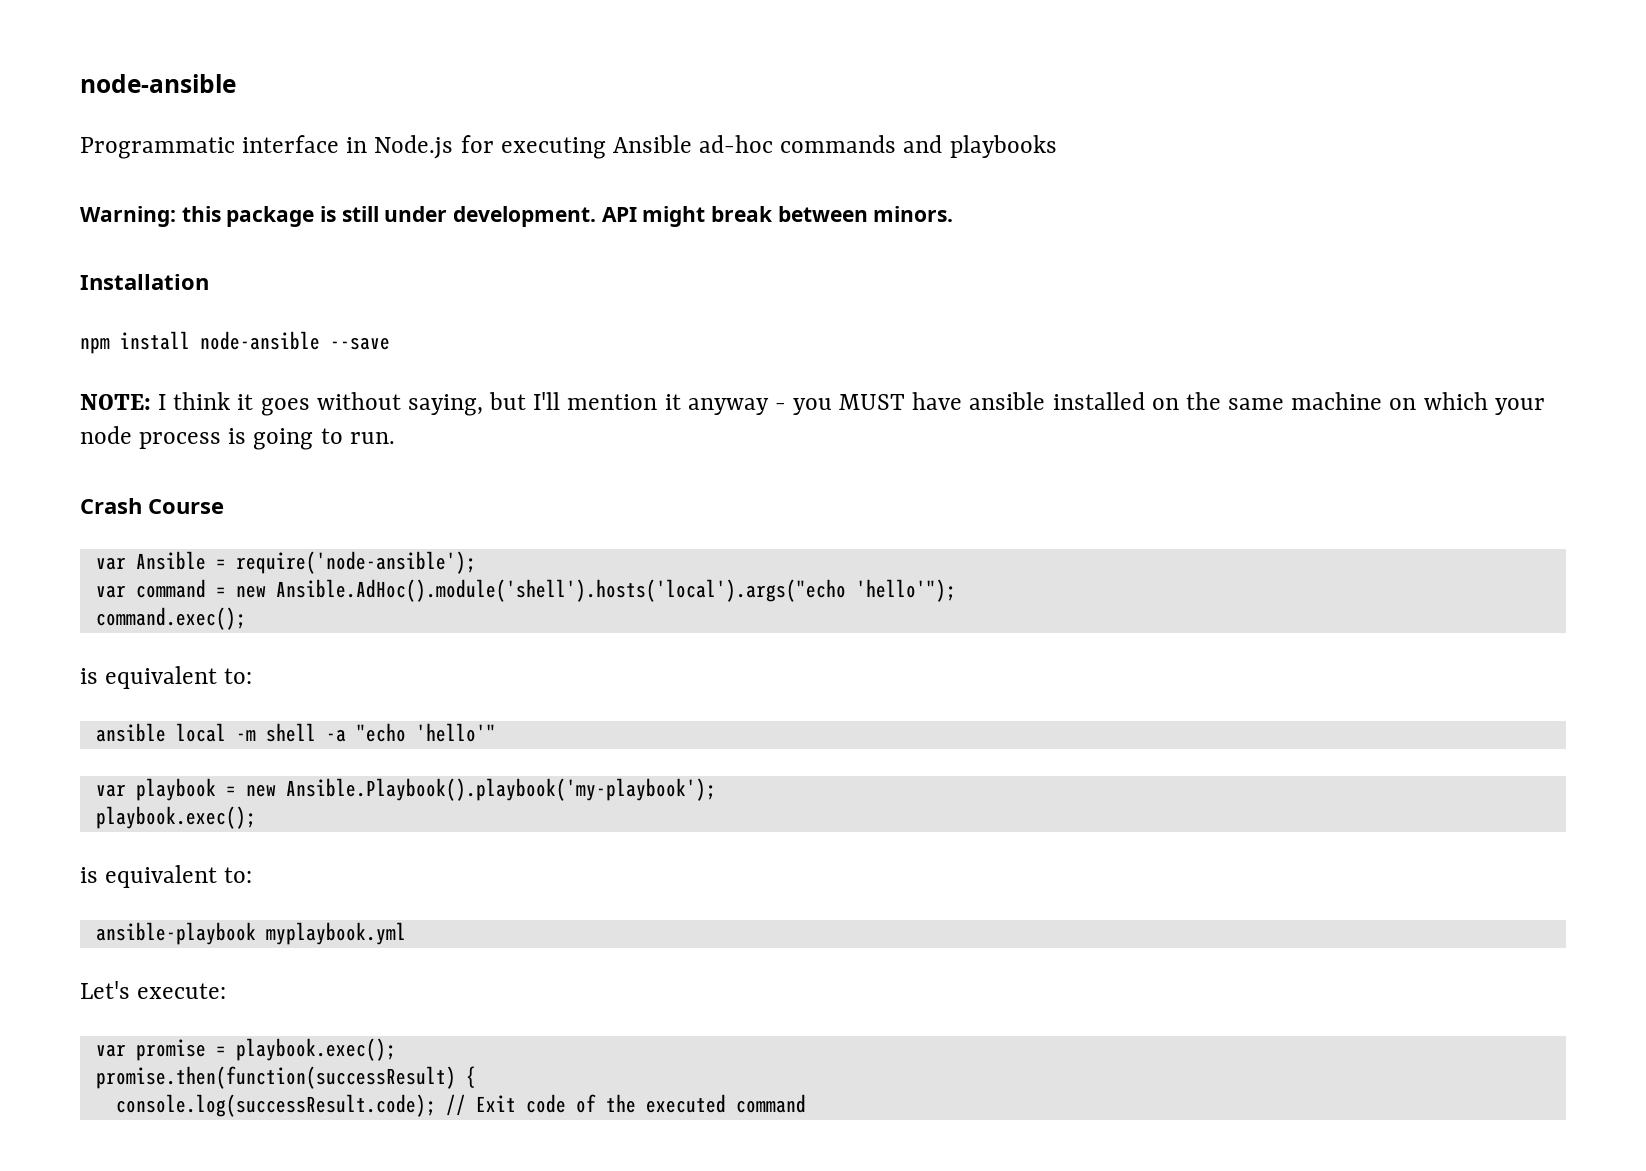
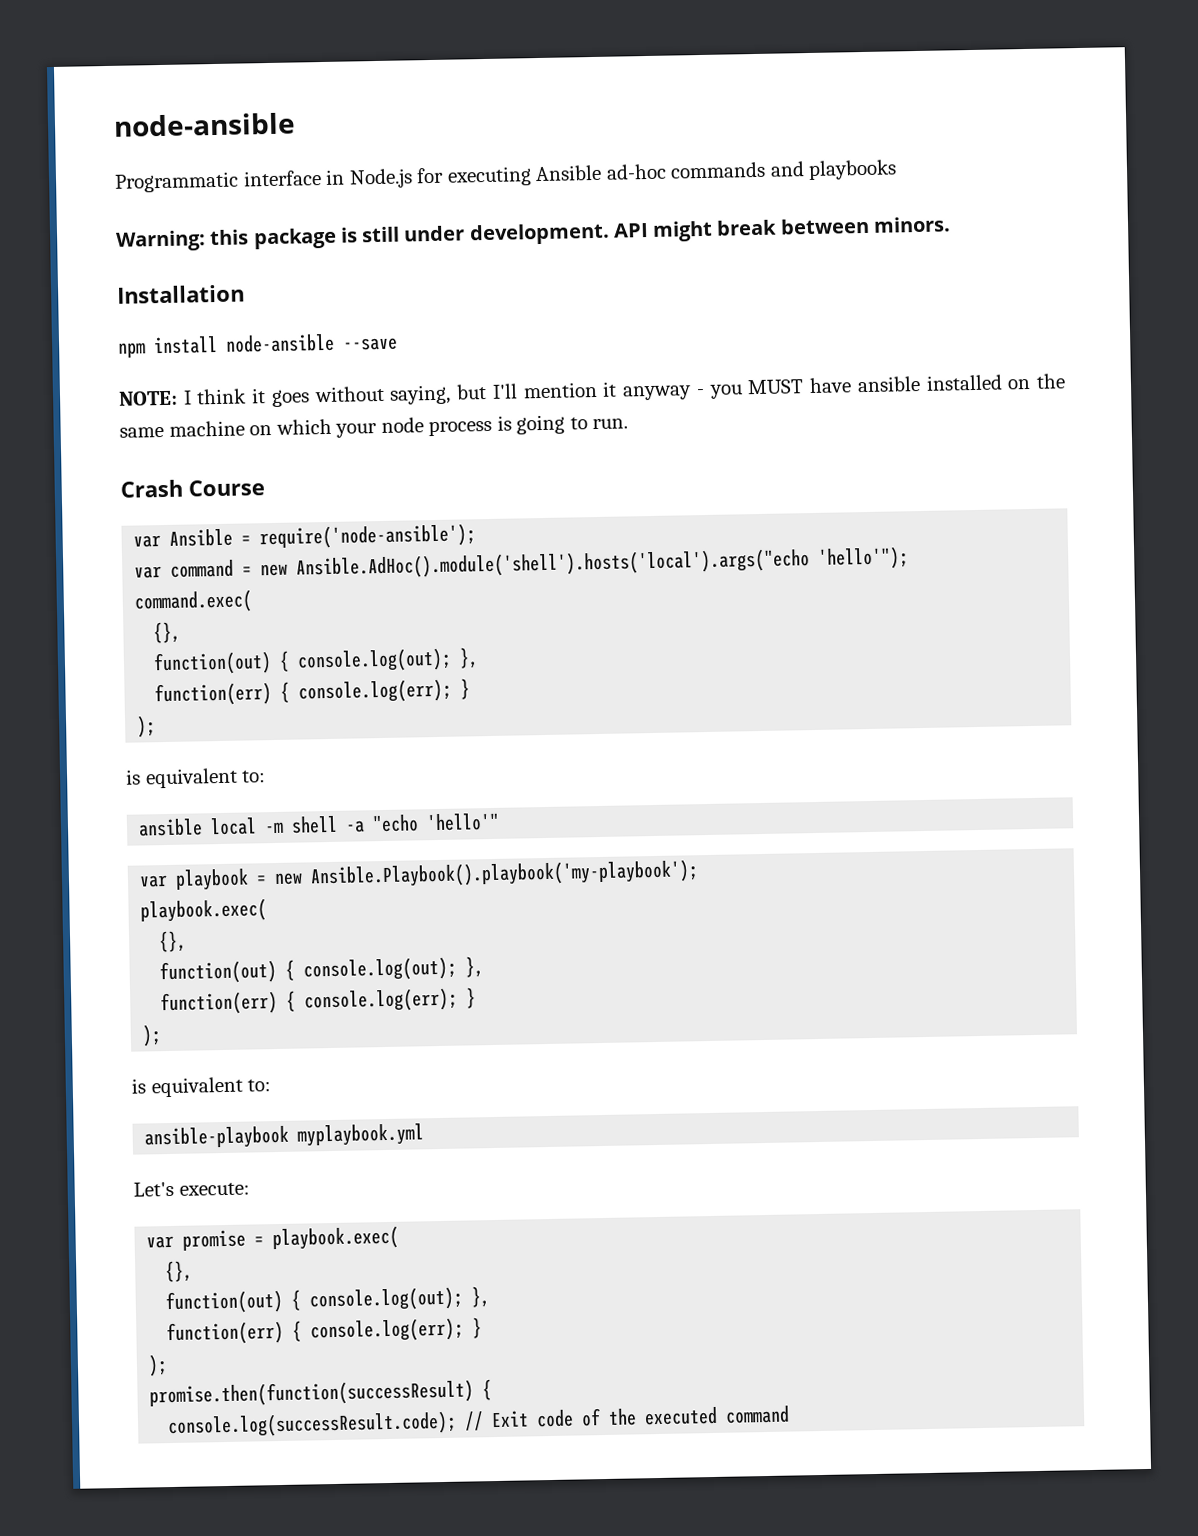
- command.exec();
+ command.exec(
+ {},
+ function(out) { console.log(out); },
+ function(err) { console.log(err); }
+ );
  var playbook = new Ansible.Playbook().playbook('my-playbook');
- playbook.exec();
+ playbook.exec(
+ {},
+ function(out) { console.log(out); },
+ function(err) { console.log(err); }
+ );
- var promise = playbook.exec();
+ var promise = playbook.exec(
+ {},
+ function(out) { console.log(out); },
+ function(err) { console.log(err); }
+ );

